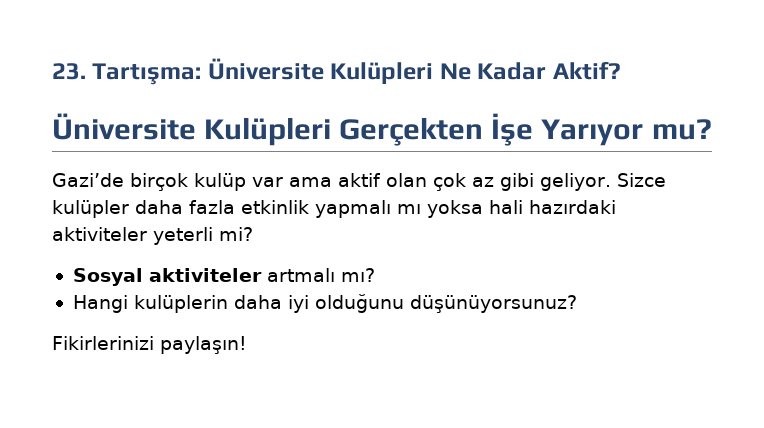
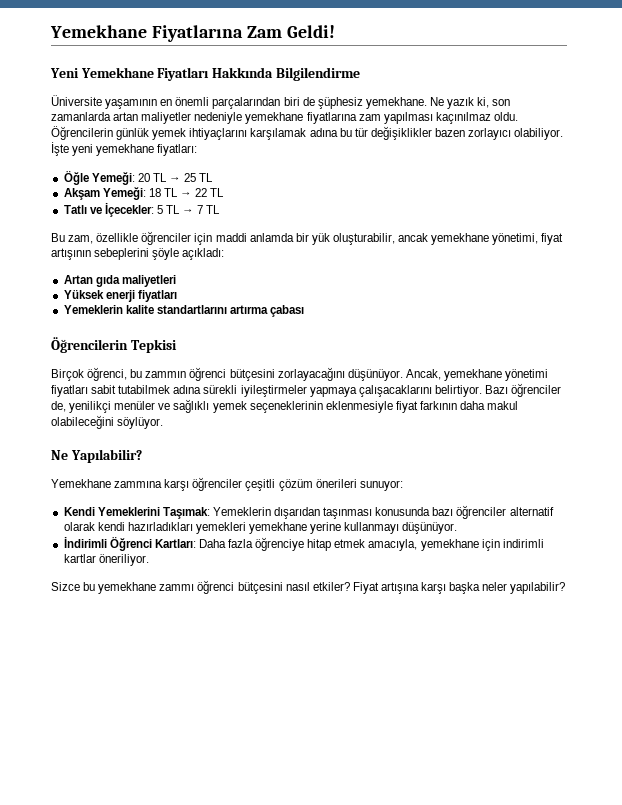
- 23. Tartışma: Üniversite Kulüpleri Ne Kadar Aktif?
- Üniversite Kulüpleri Gerçekten İşe Yarıyor mu?
- Gazi’de birçok kulüp var ama aktif olan çok az gibi geliyor. Sizce kulüpler daha fazla etkinlik yapmalı mı yoksa hali hazırdaki aktiviteler yeterli mi?
- Sosyal aktiviteler artmalı mı?
- Hangi kulüplerin daha iyi olduğunu düşünüyorsunuz?
- Fikirlerinizi paylaşın!
+ Yemekhane Fiyatlarına Zam Geldi!
+ Yeni Yemekhane Fiyatları Hakkında Bilgilendirme
+ Üniversite yaşamının en önemli parçalarından biri de şüphesiz yemekhane. Ne yazık ki, son zamanlarda artan maliyetler nedeniyle yemekhane fiyatlarına zam yapılması kaçınılmaz oldu. Öğrencilerin günlük yemek ihtiyaçlarını karşılamak adına bu tür değişiklikler bazen zorlayıcı olabiliyor. İşte yeni yemekhane fiyatları:
+ Öğle Yemeği: 20 TL → 25 TL
+ Akşam Yemeği: 18 TL → 22 TL
+ Tatlı ve İçecekler: 5 TL → 7 TL
+ Bu zam, özellikle öğrenciler için maddi anlamda bir yük oluşturabilir, ancak yemekhane yönetimi, fiyat artışının sebeplerini şöyle açıkladı:
+ Artan gıda maliyetleri
+ Yüksek enerji fiyatları
+ Yemeklerin kalite standartlarını artırma çabası
+ Öğrencilerin Tepkisi
+ Birçok öğrenci, bu zammın öğrenci bütçesini zorlayacağını düşünüyor. Ancak, yemekhane yönetimi fiyatları sabit tutabilmek adına sürekli iyileştirmeler yapmaya çalışacaklarını belirtiyor. Bazı öğrenciler de, yenilikçi menüler ve sağlıklı yemek seçeneklerinin eklenmesiyle fiyat farkının daha makul olabileceğini söylüyor.
+ Ne Yapılabilir?
+ Yemekhane zammına karşı öğrenciler çeşitli çözüm önerileri sunuyor:
+ Kendi Yemeklerini Taşımak: Yemeklerin dışarıdan taşınması konusunda bazı öğrenciler alternatif olarak kendi hazırladıkları yemekleri yemekhane yerine kullanmayı düşünüyor.
+ İndirimli Öğrenci Kartları: Daha fazla öğrenciye hitap etmek amacıyla, yemekhane için indirimli kartlar öneriliyor.
+ Sizce bu yemekhane zammı öğrenci bütçesini nasıl etkiler? Fiyat artışına karşı başka neler yapılabilir?

